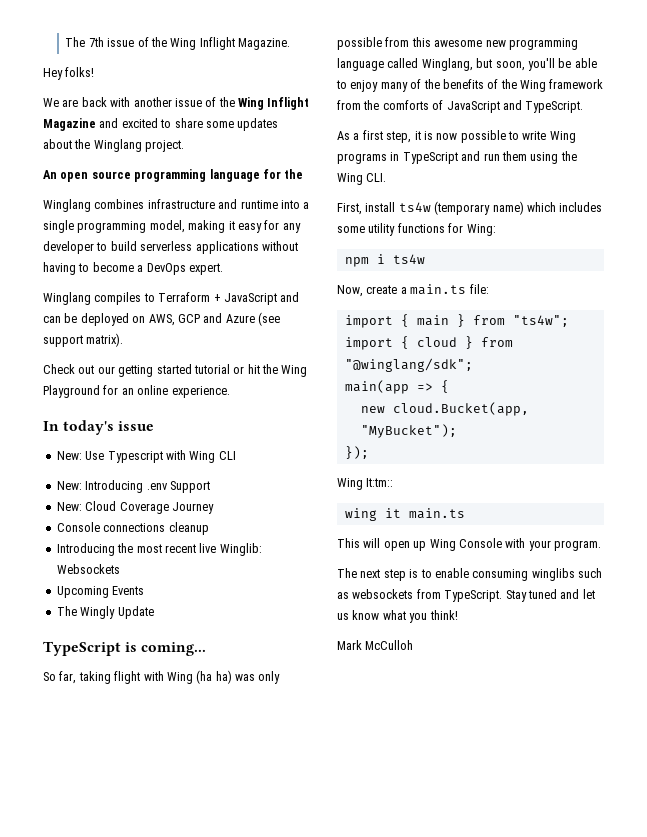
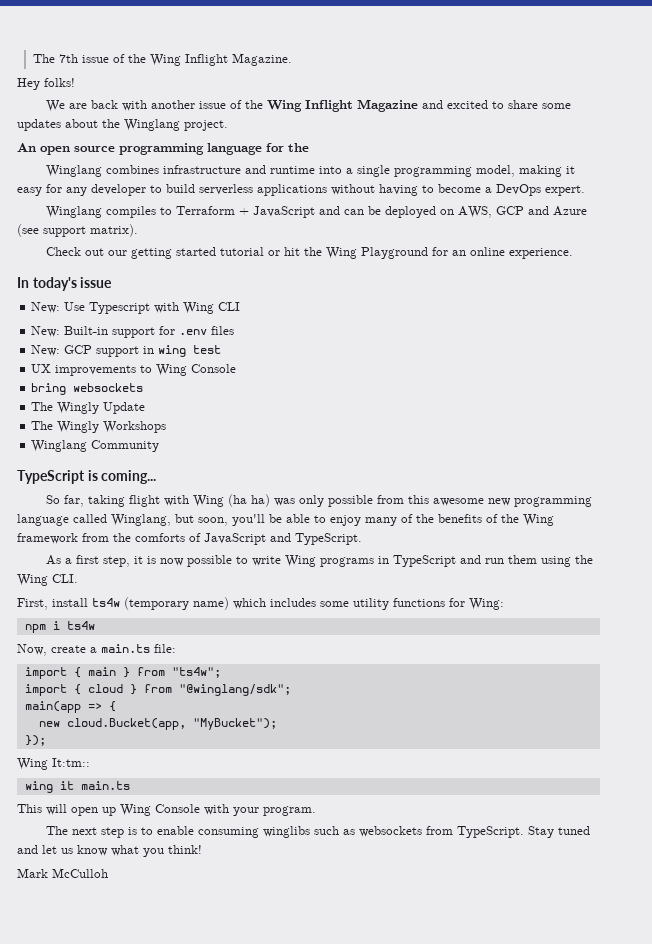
- New: Introducing .env Support
- New: Cloud Coverage Journey
- Console connections cleanup
- Introducing the most recent live Winglib: Websockets
- Upcoming Events
+ New: Built-in support for .env files
+ New: GCP support in wing test
+ UX improvements to Wing Console
+ bring websockets
  The Wingly Update
+ The Wingly Workshops
+ Winglang Community

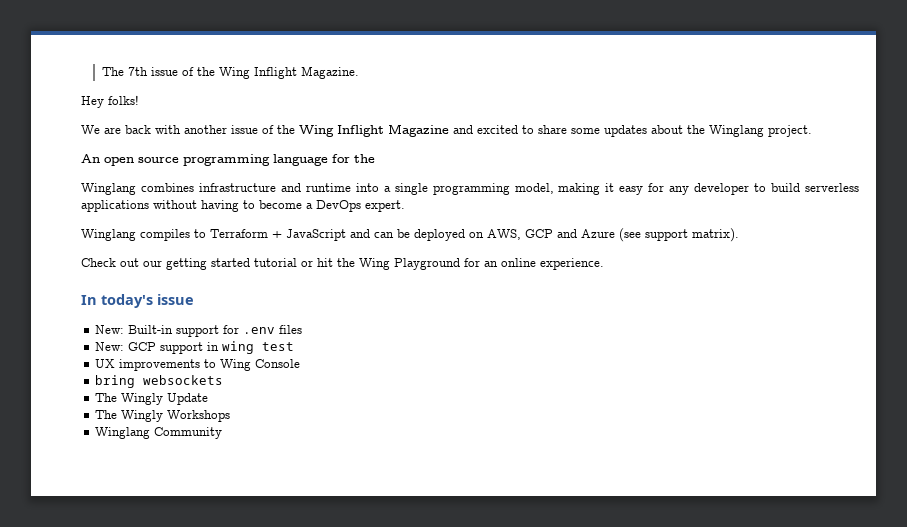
- New: Use Typescript with Wing CLI
- TypeScript is coming...
- So far, taking flight with Wing (ha ha) was only possible from this awesome new programming language called Winglang, but soon, you'll be able to enjoy many of the benefits of the Wing framework from the comforts of JavaScript and TypeScript.
- As a first step, it is now possible to write Wing programs in TypeScript and run them using the Wing CLI.
- First, install ts4w (temporary name) which includes some utility functions for Wing:
- npm i ts4w
- Now, create a main.ts file:
- import { main } from "ts4w";
- import { cloud } from "@winglang/sdk";
- main(app => {
- new cloud.Bucket(app, "MyBucket");
- });
- Wing It:tm::
- wing it main.ts
- This will open up Wing Console with your program.
- The next step is to enable consuming winglibs such as websockets from TypeScript. Stay tuned and let us know what you think!
- Mark McCulloh

